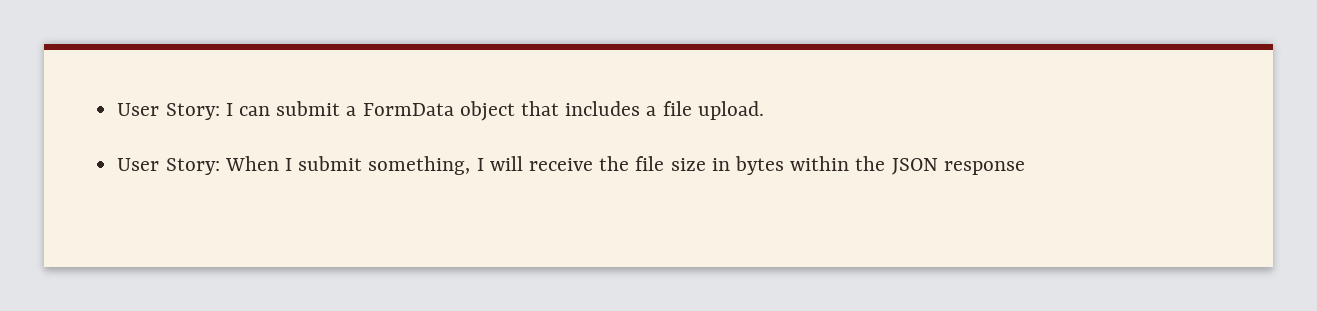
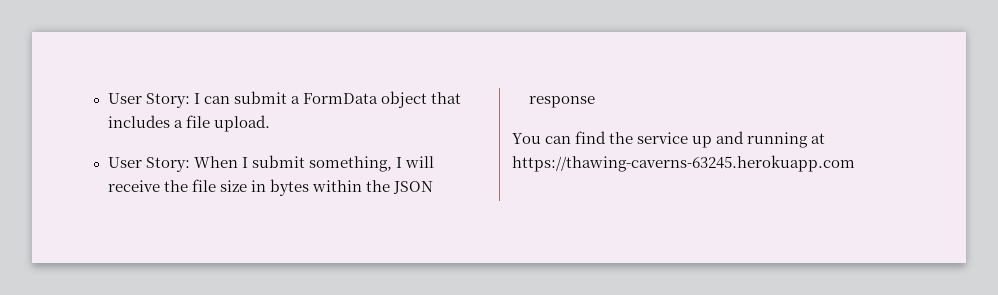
+ You can find the service up and running at https://thawing-caverns-63245.herokuapp.com

